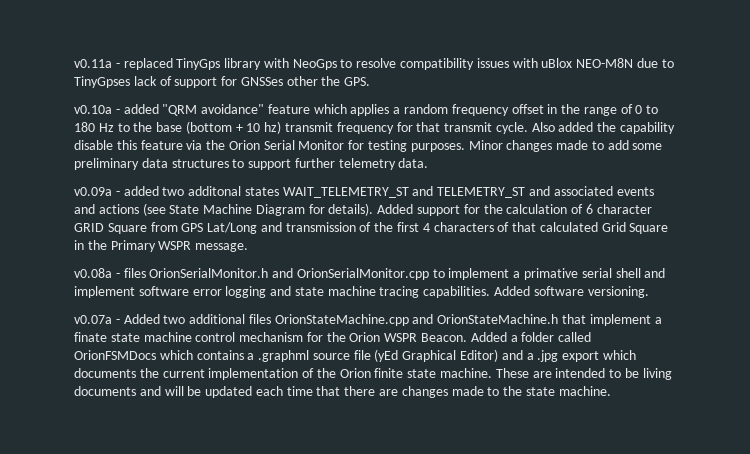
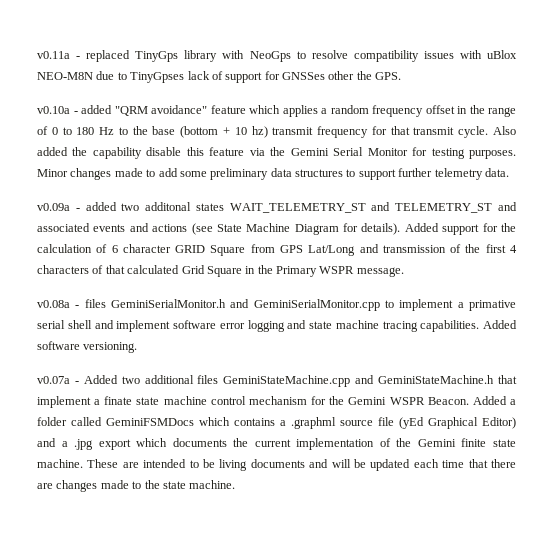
- Also added the capability disable this feature via the Orion Serial Monitor for testing purposes.
+ Also added the capability disable this feature via the Gemini Serial Monitor for testing purposes.
- v0.08a - files OrionSerialMonitor.h and OrionSerialMonitor.cpp to implement a primative serial shell and implement software error logging and state machine tracing capabilities.
+ v0.08a - files GeminiSerialMonitor.h and GeminiSerialMonitor.cpp to implement a primative serial shell and implement software error logging and state machine tracing capabilities.
- v0.07a - Added two additional files OrionStateMachine.cpp and OrionStateMachine.h that implement a finate state machine control mechanism for the Orion WSPR Beacon.
+ v0.07a - Added two additional files GeminiStateMachine.cpp and GeminiStateMachine.h that implement a finate state machine control mechanism for the Gemini WSPR Beacon.
- Added a folder called OrionFSMDocs which contains a .graphml source file (yEd Graphical Editor) and a .jpg export which documents the current implementation of the Orion finite state machine.
+ Added a folder called GeminiFSMDocs which contains a .graphml source file (yEd Graphical Editor) and a .jpg export which documents the current implementation of the Gemini finite state machine.

